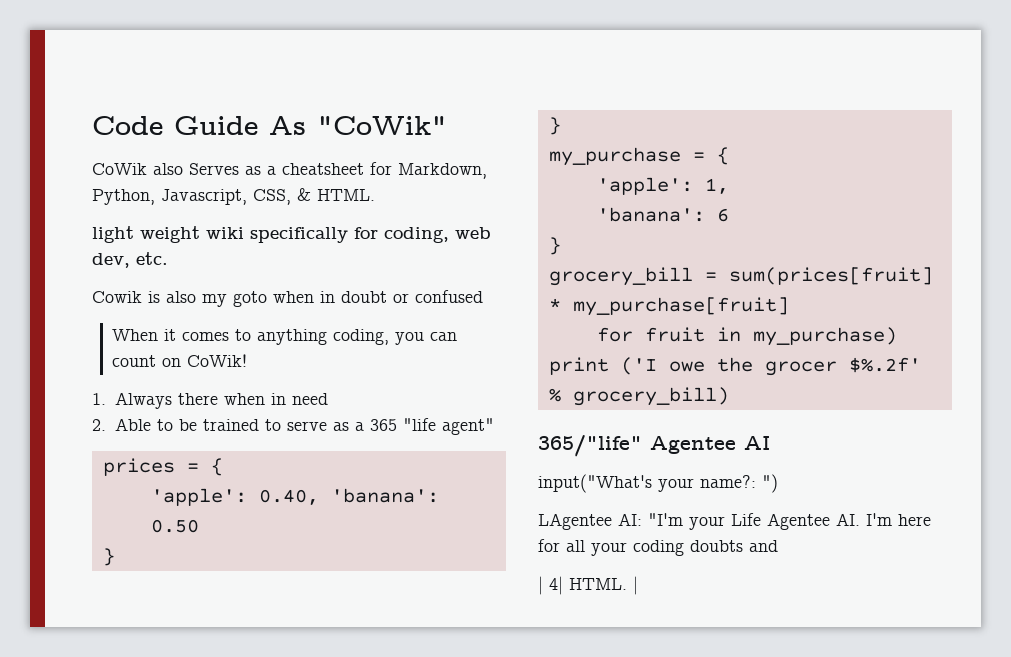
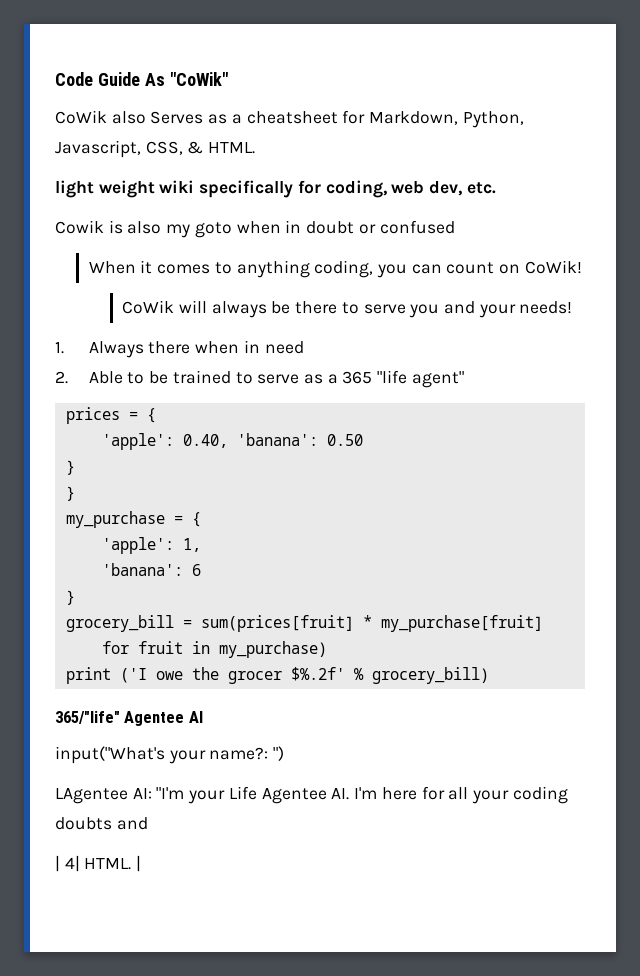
+ CoWik will always be there to serve you and your needs!

